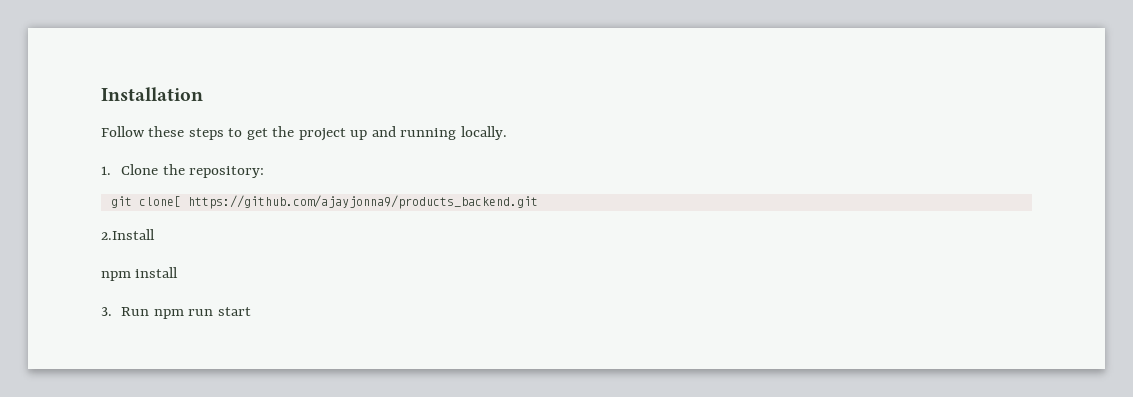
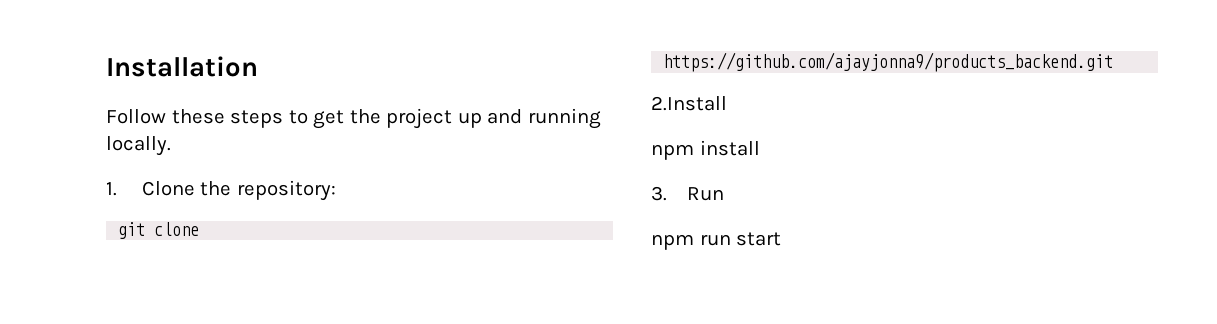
- git clone[ https://github.com/ajayjonna9/products_backend.git
+ git clone https://github.com/ajayjonna9/products_backend.git
- 3. Run npm run start
+ 3. Run
+ npm run start

